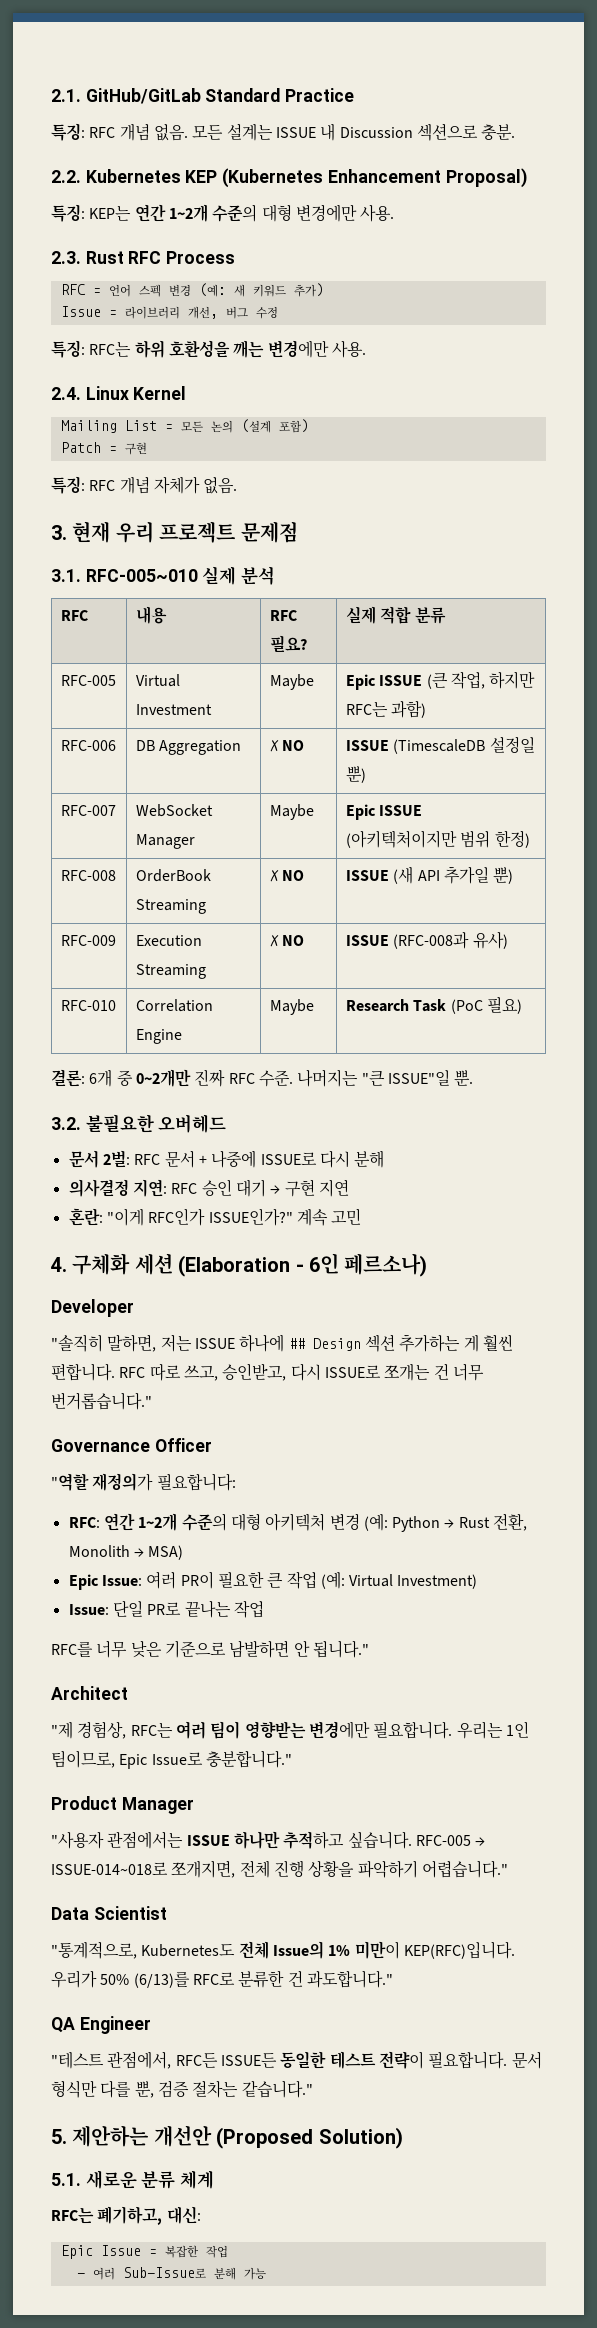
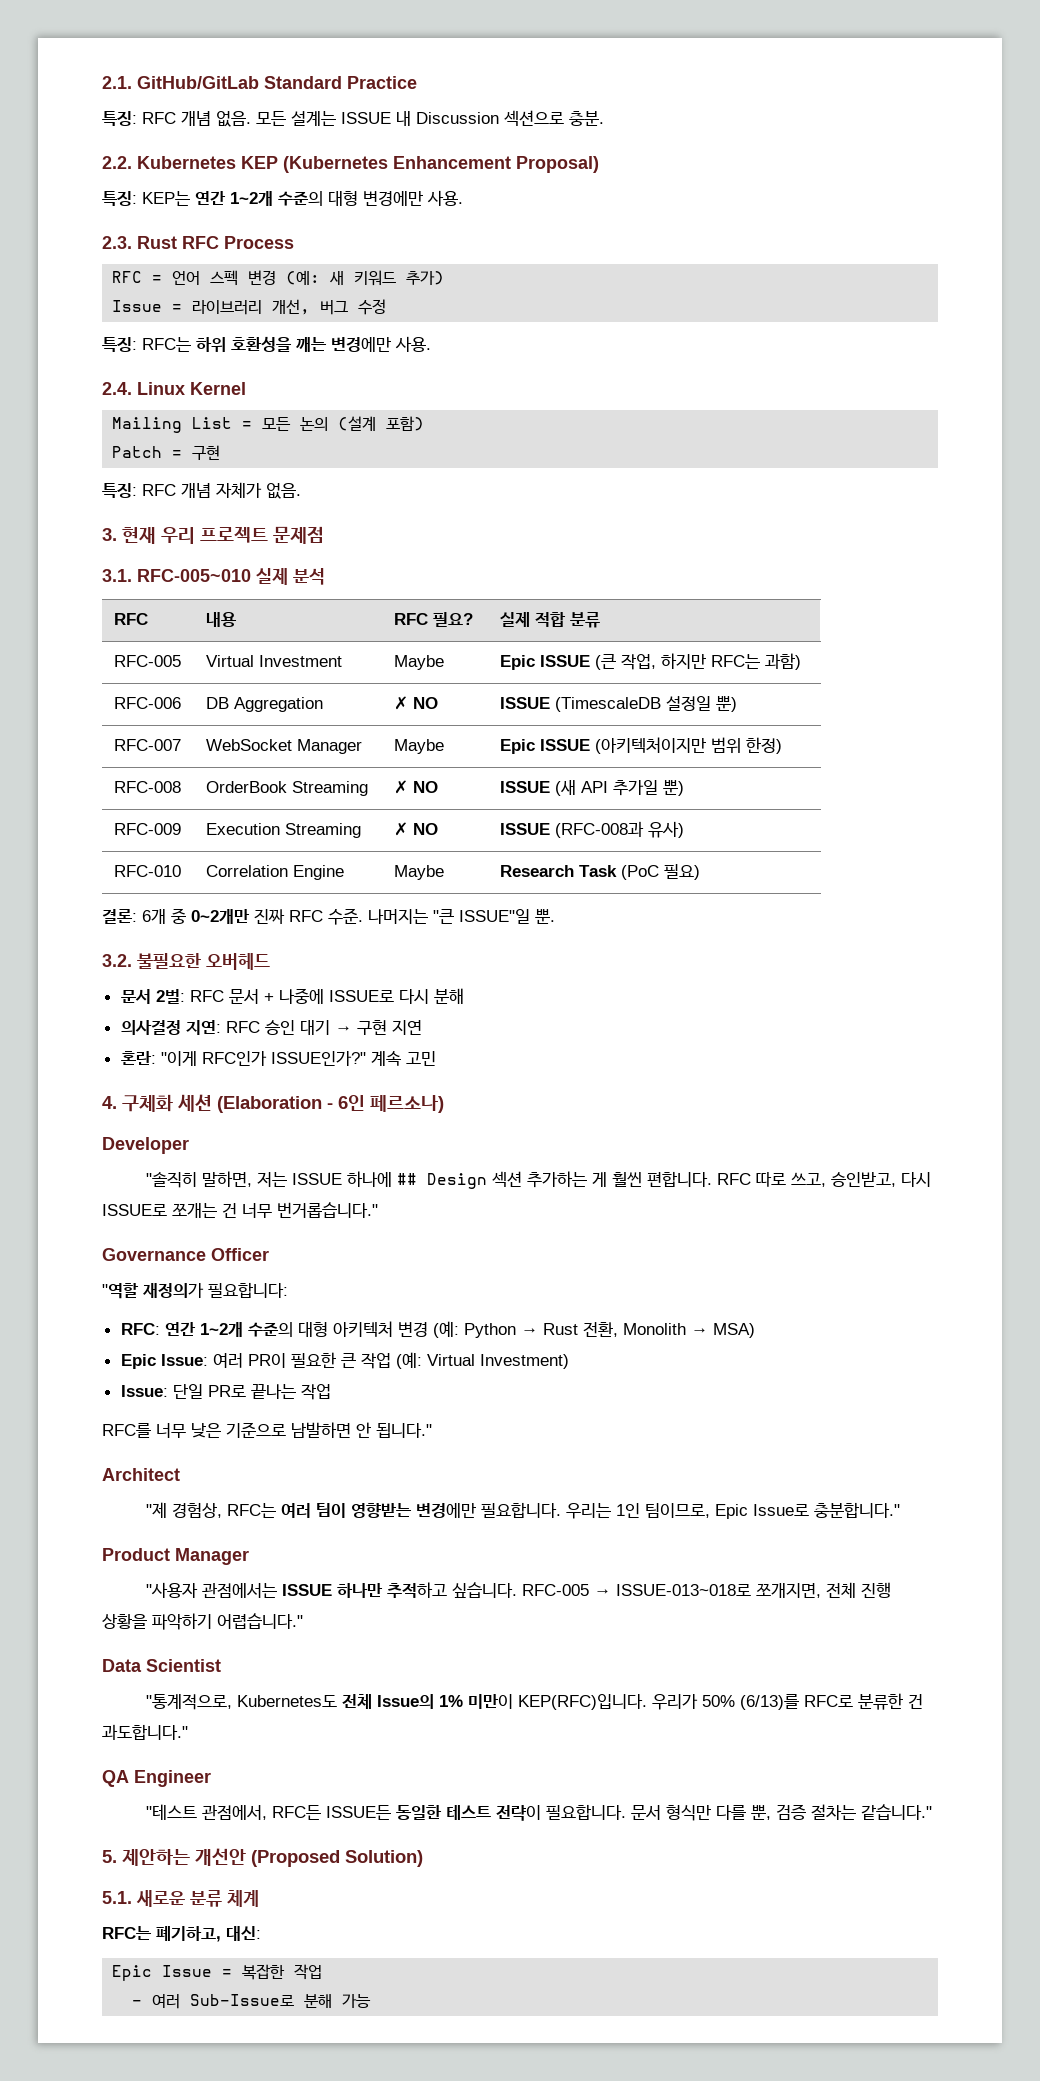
- RFC-005 → ISSUE-014~018로 쪼개지면, 전체 진행 상황을 파악하기 어렵습니다."
+ RFC-005 → ISSUE-013~018로 쪼개지면, 전체 진행 상황을 파악하기 어렵습니다."

